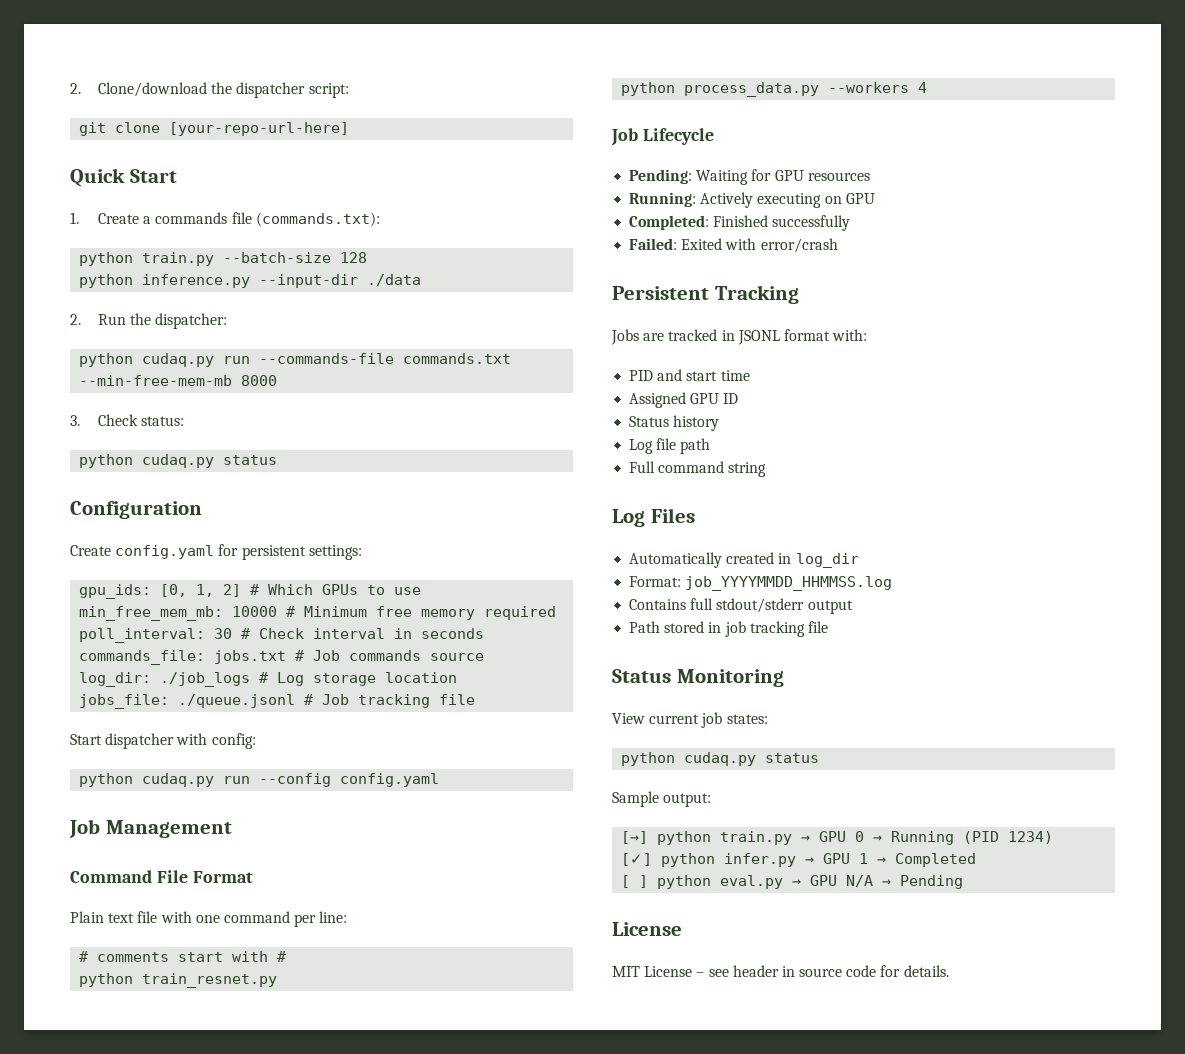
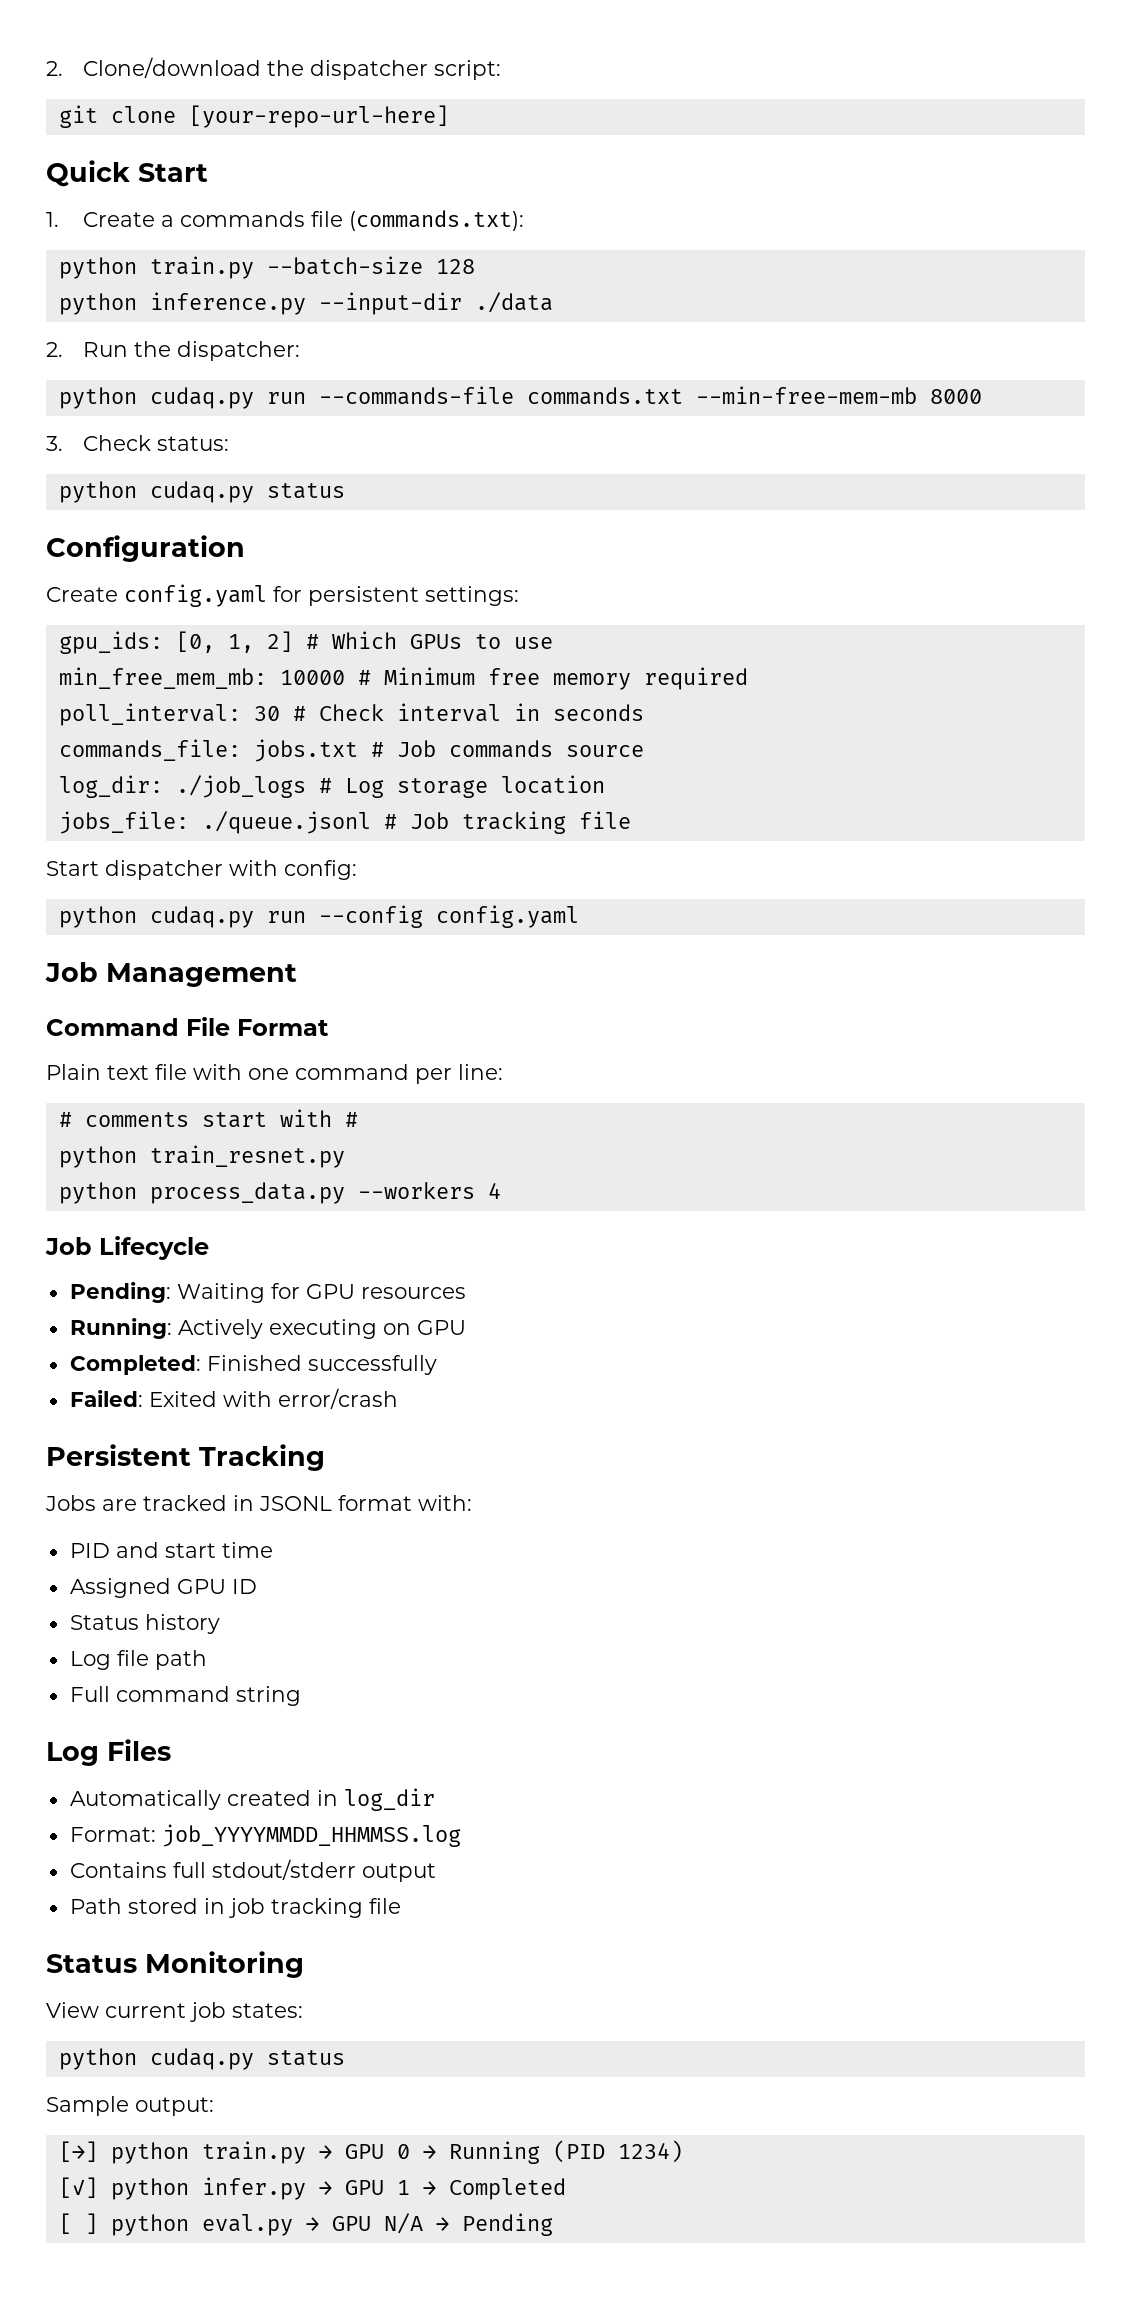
  [ ] python eval.py → GPU N/A → Pending
- License
- MIT License – see header in source code for details.

